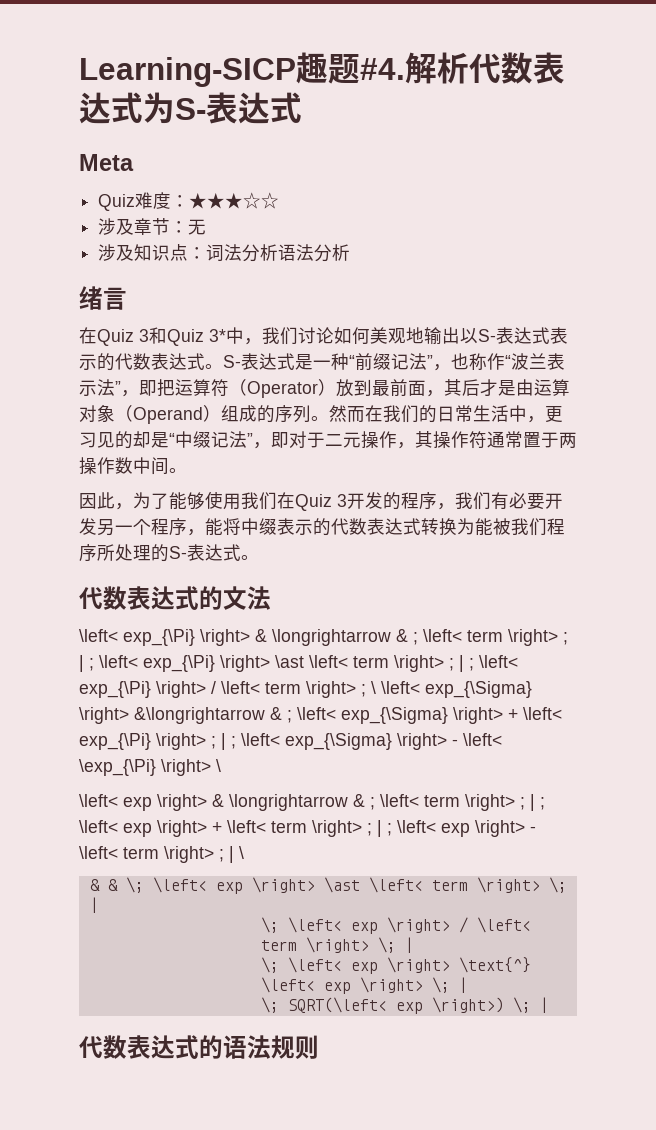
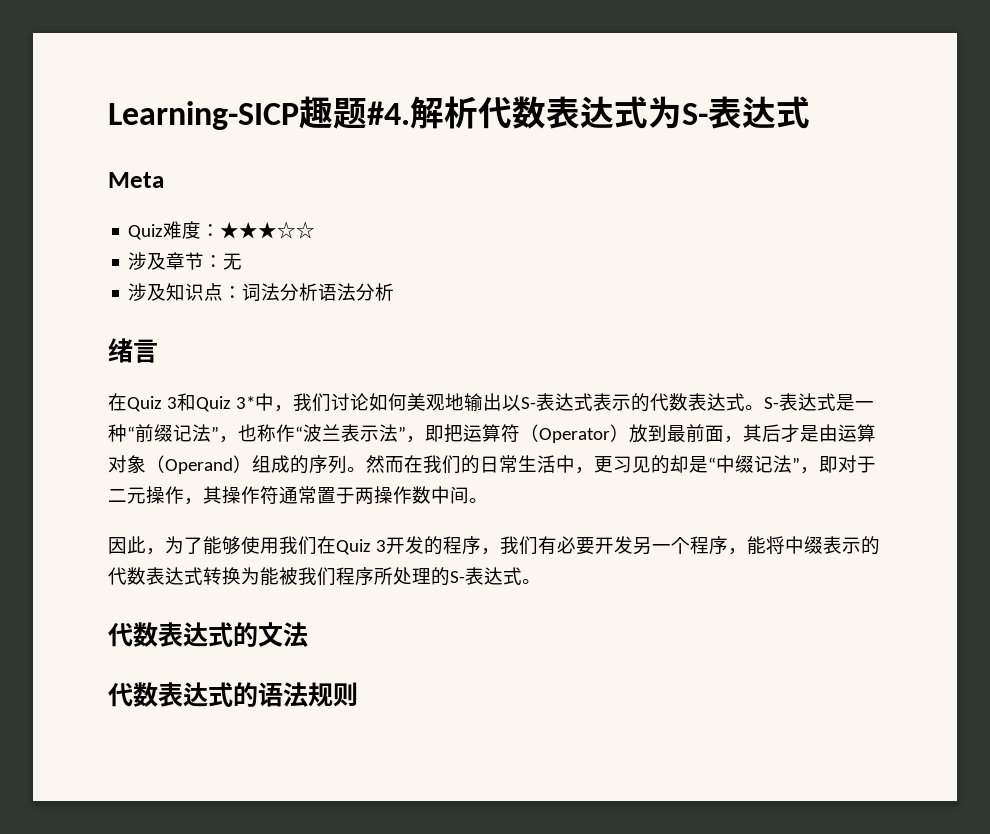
- \left< exp_{\Pi} \right> & \longrightarrow & ; \left< term \right> ; | ; \left< exp_{\Pi} \right> \ast \left< term \right> ; | ; \left< exp_{\Pi} \right> / \left< term \right> ; \ \left< exp_{\Sigma} \right> &\longrightarrow & ; \left< exp_{\Sigma} \right> + \left< exp_{\Pi} \right> ; | ; \left< exp_{\Sigma} \right> - \left< \exp_{\Pi} \right> \
- \left< exp \right> & \longrightarrow & ; \left< term \right> ; | ; \left< exp \right> + \left< term \right> ; | ; \left< exp \right> - \left< term \right> ; | \
- & & \; \left< exp \right> \ast \left< term \right> \; |
- \; \left< exp \right> / \left< term \right> \; |
- \; \left< exp \right> \text{^} \left< exp \right> \; |
- \; SQRT(\left< exp \right>) \; |

